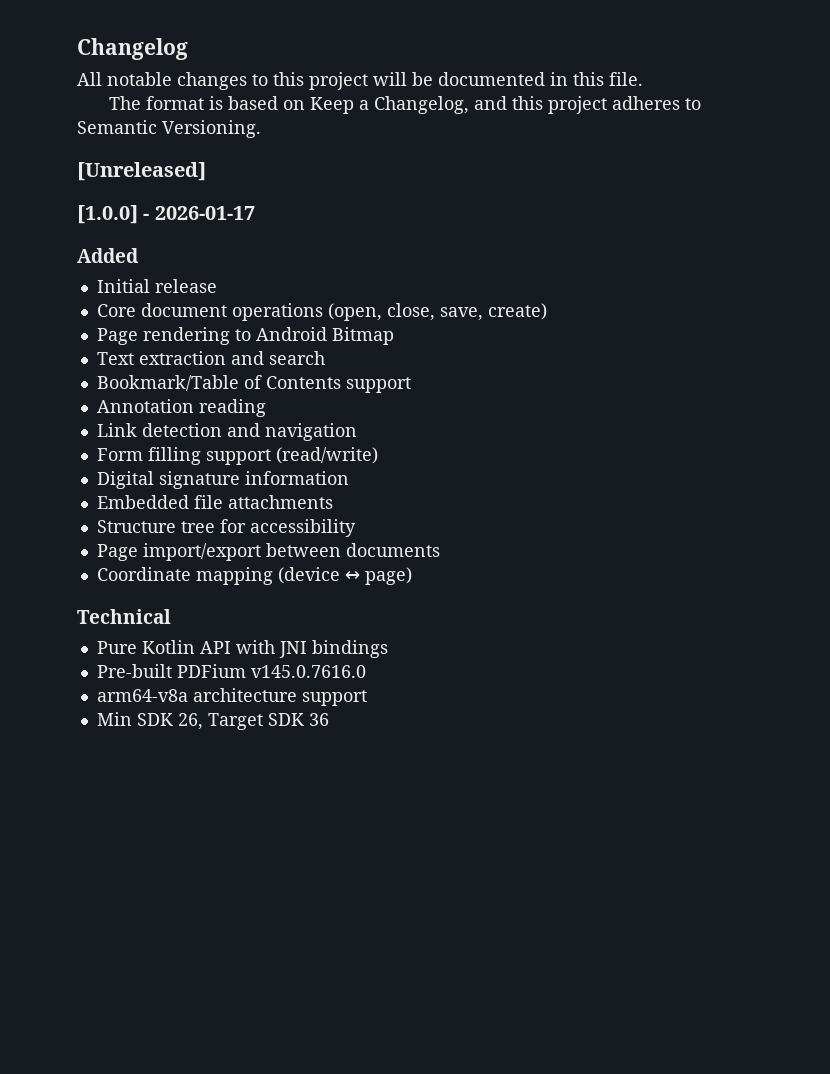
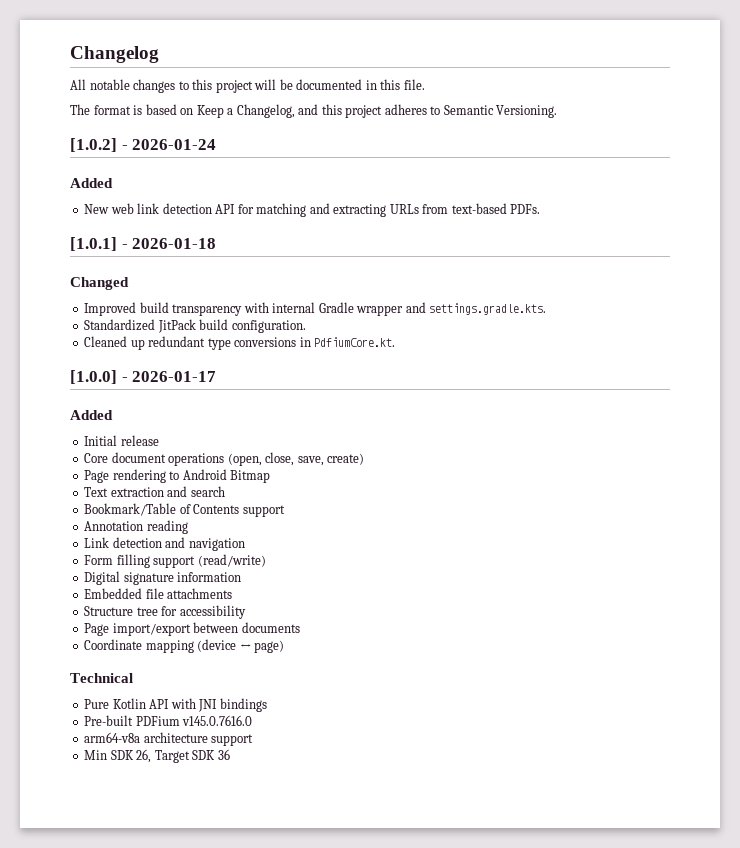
- [Unreleased]
+ [1.0.2] - 2026-01-24
+ Added
+ New web link detection API for matching and extracting URLs from text-based PDFs.
+ [1.0.1] - 2026-01-18
+ Changed
+ Improved build transparency with internal Gradle wrapper and settings.gradle.kts.
+ Standardized JitPack build configuration.
+ Cleaned up redundant type conversions in PdfiumCore.kt.

